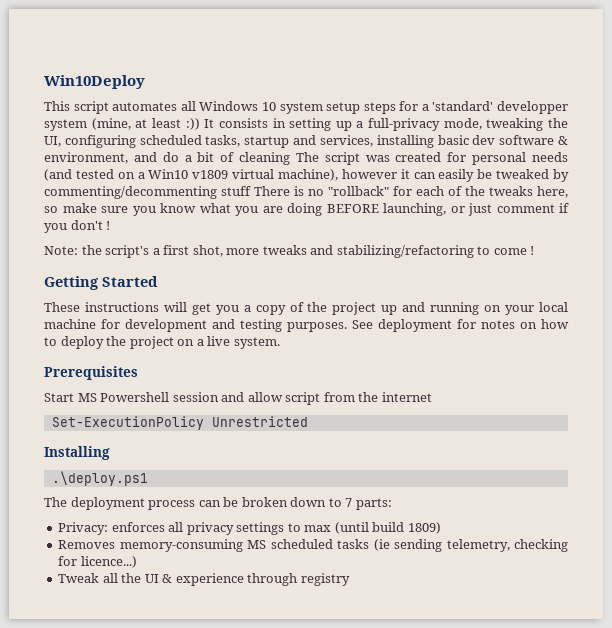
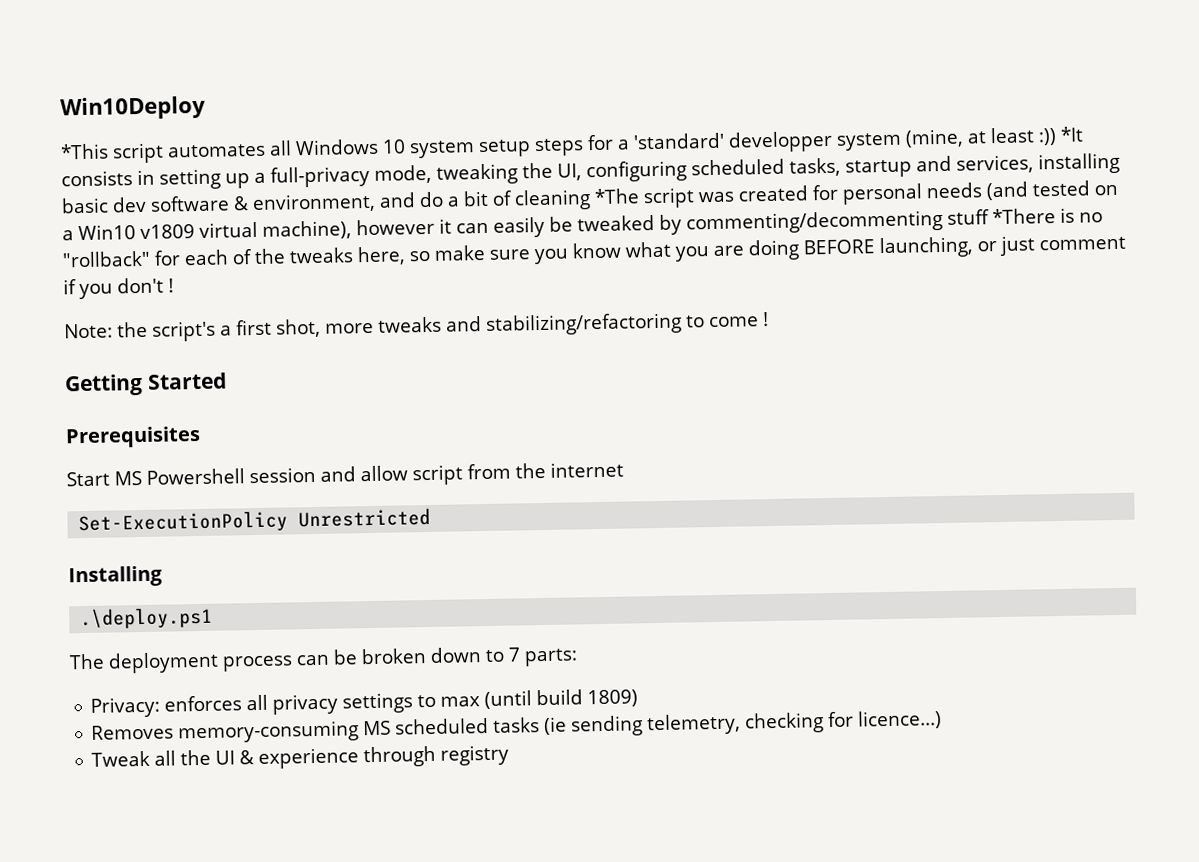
- This script automates all Windows 10 system setup steps for a 'standard' developper system (mine, at least :))
+ *This script automates all Windows 10 system setup steps for a 'standard' developper system (mine, at least :))
- It consists in setting up a full-privacy mode, tweaking the UI, configuring scheduled tasks, startup and services, installing basic dev software & environment, and do a bit of cleaning The script was created for personal needs (and tested on a Win10 v1809 virtual machine), however it can easily be tweaked by commenting/decommenting stuff There is no "rollback" for each of the tweaks here, so make sure you know what you are doing BEFORE launching, or just comment if you don't !
+ *It consists in setting up a full-privacy mode, tweaking the UI, configuring scheduled tasks, startup and services, installing basic dev software & environment, and do a bit of cleaning *The script was created for personal needs (and tested on a Win10 v1809 virtual machine), however it can easily be tweaked by commenting/decommenting stuff *There is no "rollback" for each of the tweaks here, so make sure you know what you are doing BEFORE launching, or just comment if you don't !
- These instructions will get you a copy of the project up and running on your local machine for development and testing purposes. See deployment for notes on how to deploy the project on a live system.

